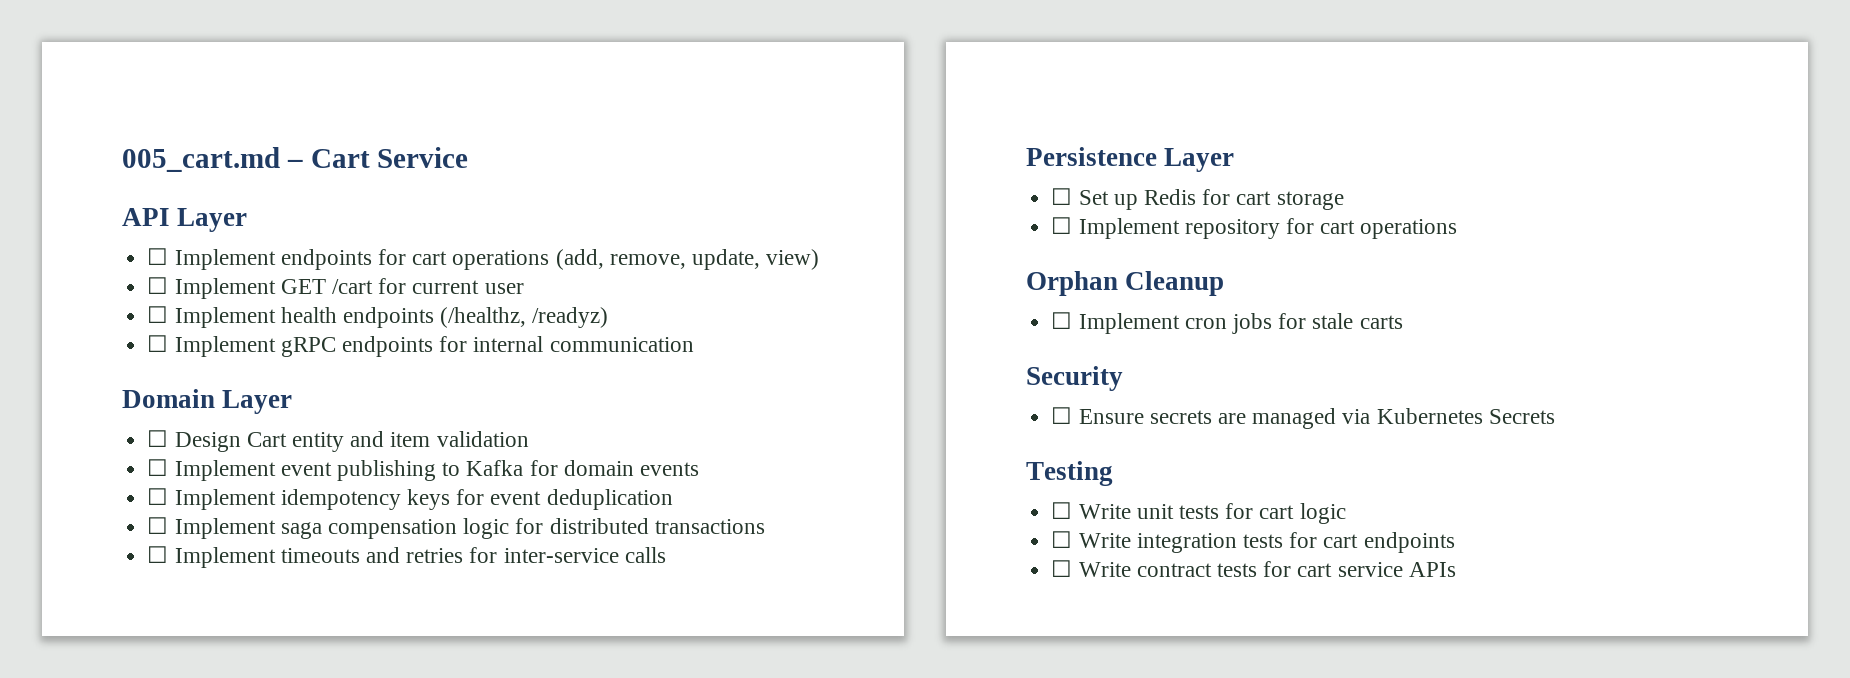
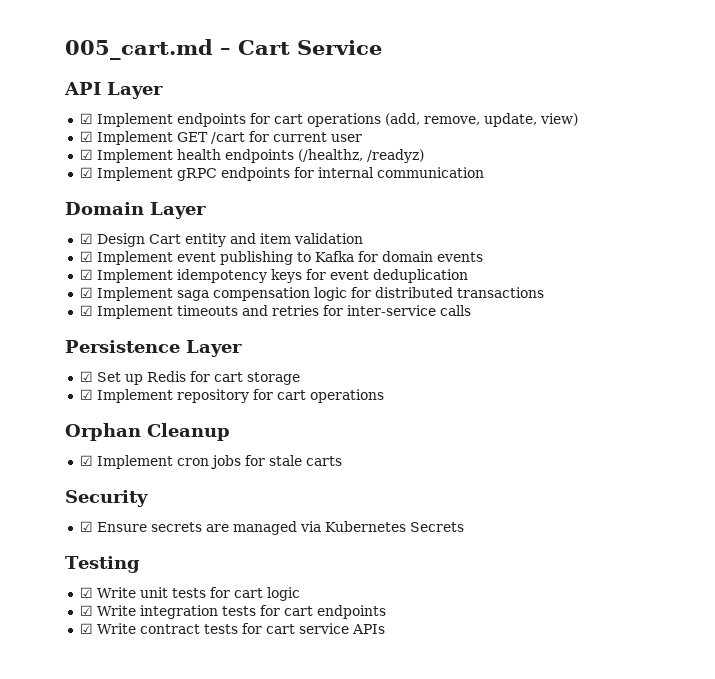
- ☐ Implement endpoints for cart operations (add, remove, update, view)
+ ☑ Implement endpoints for cart operations (add, remove, update, view)
- ☐ Implement GET /cart for current user
+ ☑ Implement GET /cart for current user
- ☐ Implement health endpoints (/healthz, /readyz)
+ ☑ Implement health endpoints (/healthz, /readyz)
- ☐ Implement gRPC endpoints for internal communication
+ ☑ Implement gRPC endpoints for internal communication
- ☐ Design Cart entity and item validation
+ ☑ Design Cart entity and item validation
- ☐ Implement event publishing to Kafka for domain events
+ ☑ Implement event publishing to Kafka for domain events
- ☐ Implement idempotency keys for event deduplication
+ ☑ Implement idempotency keys for event deduplication
- ☐ Implement saga compensation logic for distributed transactions
+ ☑ Implement saga compensation logic for distributed transactions
- ☐ Implement timeouts and retries for inter-service calls
+ ☑ Implement timeouts and retries for inter-service calls
- ☐ Set up Redis for cart storage
+ ☑ Set up Redis for cart storage
- ☐ Implement repository for cart operations
+ ☑ Implement repository for cart operations
- ☐ Implement cron jobs for stale carts
+ ☑ Implement cron jobs for stale carts
- ☐ Ensure secrets are managed via Kubernetes Secrets
+ ☑ Ensure secrets are managed via Kubernetes Secrets
- ☐ Write unit tests for cart logic
+ ☑ Write unit tests for cart logic
- ☐ Write integration tests for cart endpoints
+ ☑ Write integration tests for cart endpoints
- ☐ Write contract tests for cart service APIs
+ ☑ Write contract tests for cart service APIs

